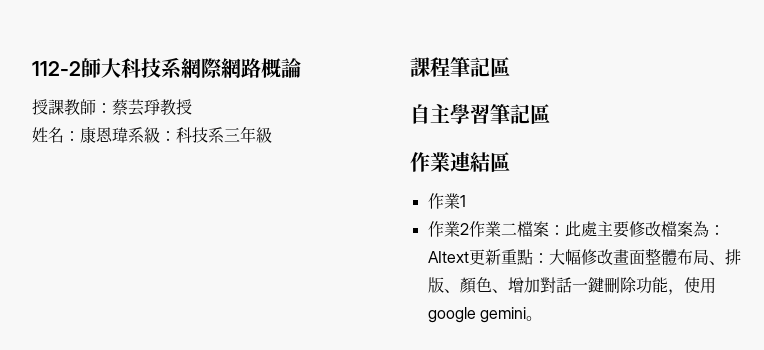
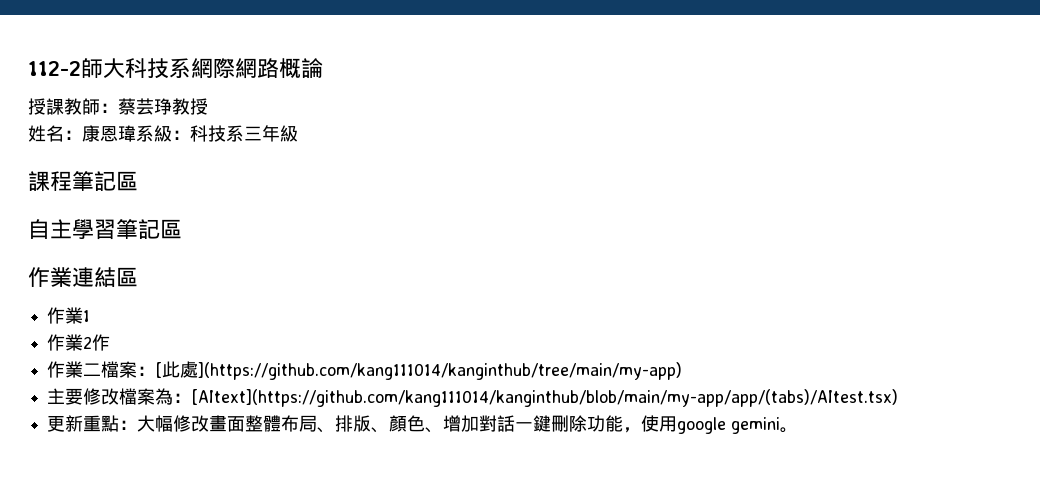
- 作業2作業二檔案：此處主要修改檔案為：AItext更新重點：大幅修改畫面整體布局、排版、顏色、增加對話一鍵刪除功能，使用google gemini。
+ 作業2作
+ 作業二檔案：[此處](https://github.com/kang111014/kanginthub/tree/main/my-app)
+ 主要修改檔案為：[AItext](https://github.com/kang111014/kanginthub/blob/main/my-app/app/(tabs)/AItest.tsx)
+ 更新重點：大幅修改畫面整體布局、排版、顏色、增加對話一鍵刪除功能，使用google gemini。

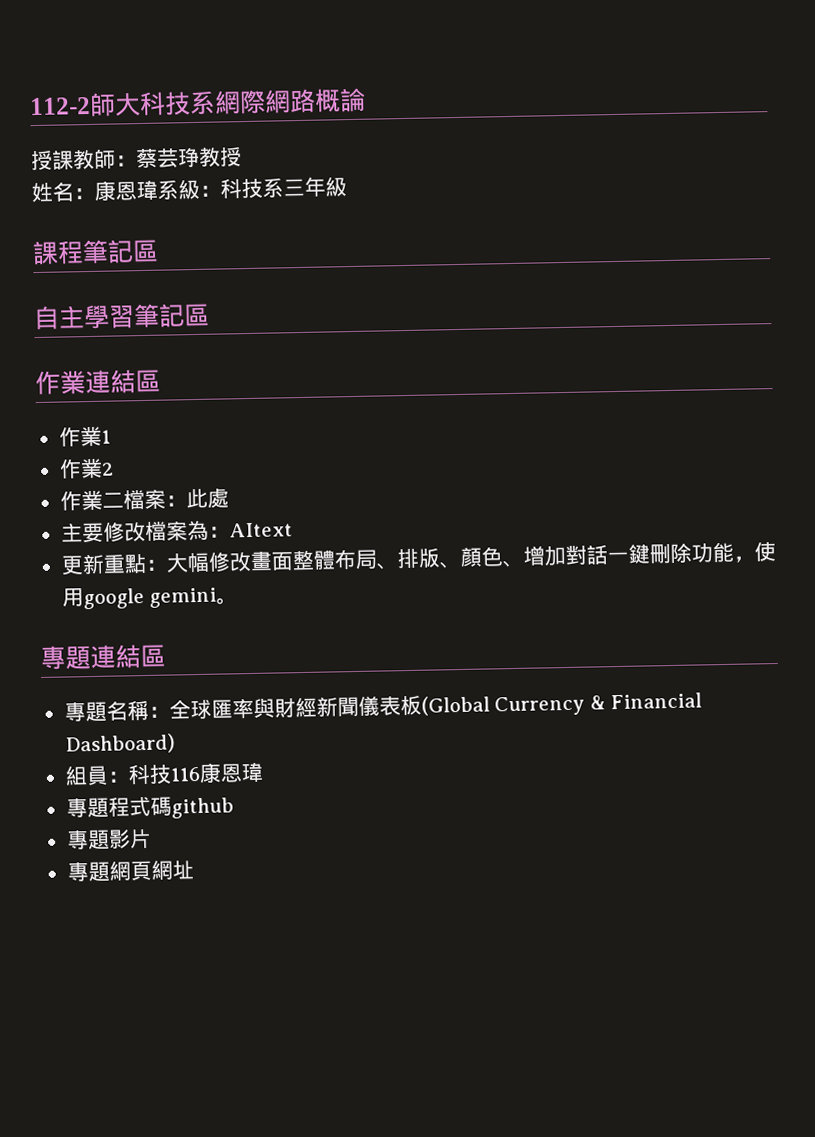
- 作業2作
+ 作業2
- 作業二檔案：[此處](https://github.com/kang111014/kanginthub/tree/main/my-app)
+ 作業二檔案：此處
- 主要修改檔案為：[AItext](https://github.com/kang111014/kanginthub/blob/main/my-app/app/(tabs)/AItest.tsx)
+ 主要修改檔案為：AItext
+ 專題連結區
+ 專題名稱：全球匯率與財經新聞儀表板(Global Currency & Financial Dashboard)
+ 組員：科技116康恩瑋
+ 專題程式碼github
+ 專題影片
+ 專題網頁網址

